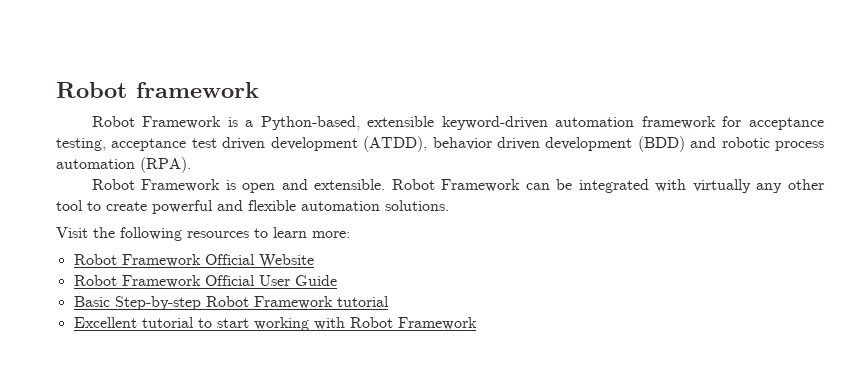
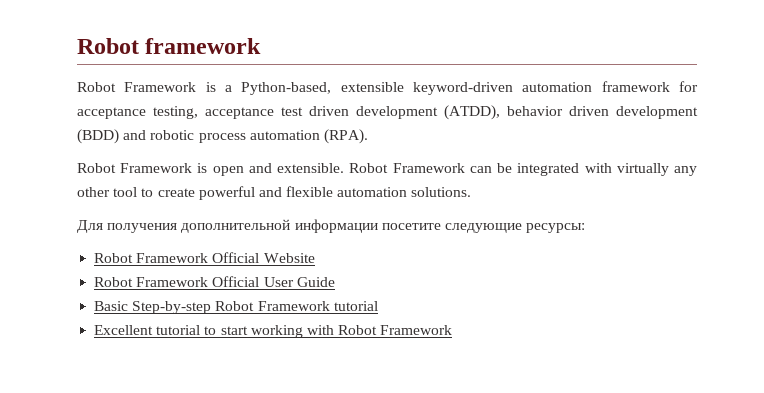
- Visit the following resources to learn more:
+ Для получения дополнительной информации посетите следующие ресурсы:

